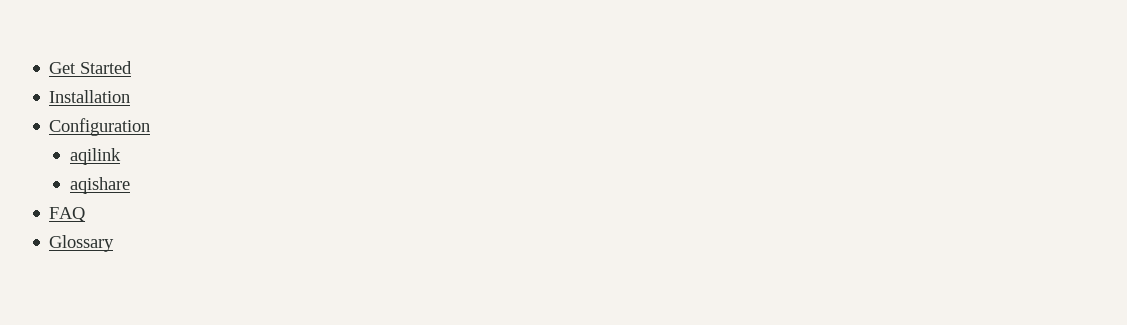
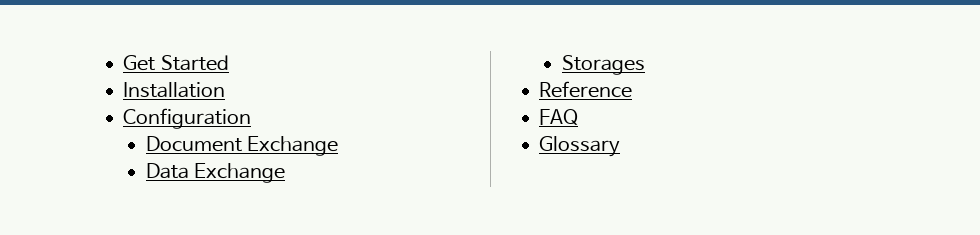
- aqilink
- aqishare
+ Document Exchange
+ Data Exchange
+ Storages
+ Reference

